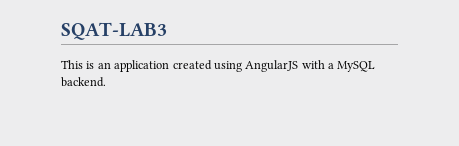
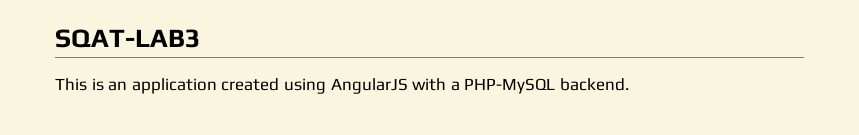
- This is an application created using AngularJS with a MySQL backend.
+ This is an application created using AngularJS with a PHP-MySQL backend.

